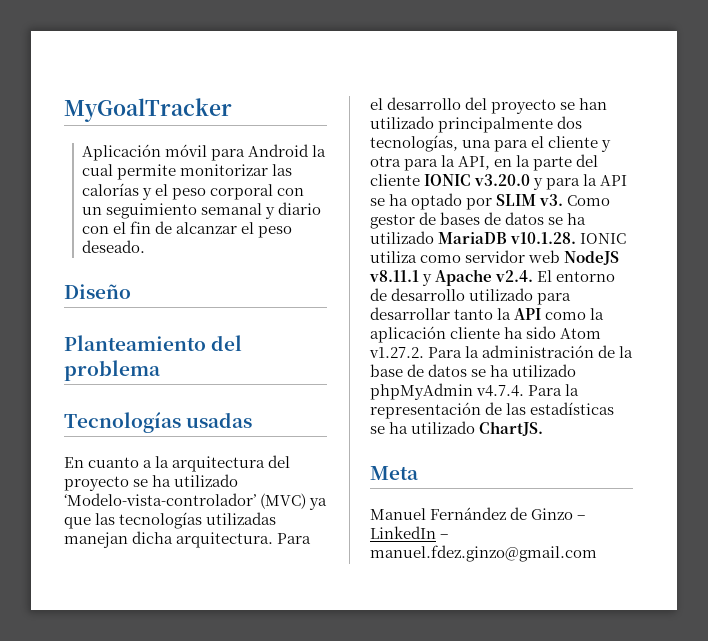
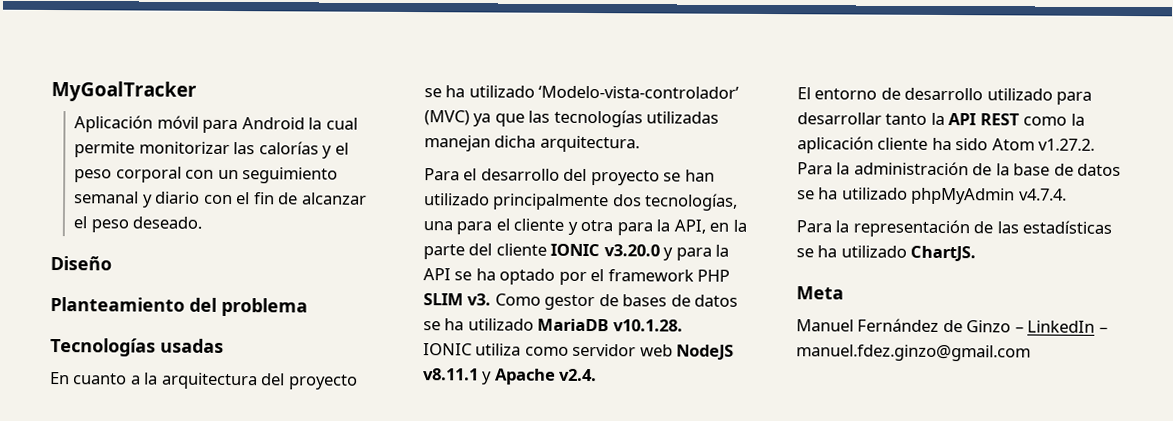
- En cuanto a la arquitectura del proyecto se ha utilizado ‘Modelo-vista-controlador’ (MVC) ya que las tecnologías utilizadas manejan dicha arquitectura. Para el desarrollo del proyecto se han utilizado principalmente dos tecnologías, una para el cliente y otra para la API, en la parte del cliente IONIC v3.20.0 y para la API se ha optado por SLIM v3.
+ En cuanto a la arquitectura del proyecto se ha utilizado ‘Modelo-vista-controlador’ (MVC) ya que las tecnologías utilizadas manejan dicha arquitectura.
+ Para el desarrollo del proyecto se han utilizado principalmente dos tecnologías, una para el cliente y otra para la API, en la parte del cliente IONIC v3.20.0 y para la API se ha optado por el framework PHP SLIM v3.
- Como gestor de bases de datos se ha utilizado MariaDB v10.1.28. IONIC utiliza como servidor web NodeJS v8.11.1 y Apache v2.4. El entorno de desarrollo utilizado para desarrollar tanto la API como la aplicación cliente ha sido Atom v1.27.2. Para la administración de la base de datos se ha utilizado phpMyAdmin v4.7.4. Para la representación de las estadísticas se ha utilizado ChartJS.
+ Como gestor de bases de datos se ha utilizado MariaDB v10.1.28.
+ IONIC utiliza como servidor web NodeJS v8.11.1 y Apache v2.4.
+ El entorno de desarrollo utilizado para desarrollar tanto la API REST como la aplicación cliente ha sido Atom v1.27.2. Para la administración de la base de datos se ha utilizado phpMyAdmin v4.7.4.
+ Para la representación de las estadísticas se ha utilizado ChartJS.

